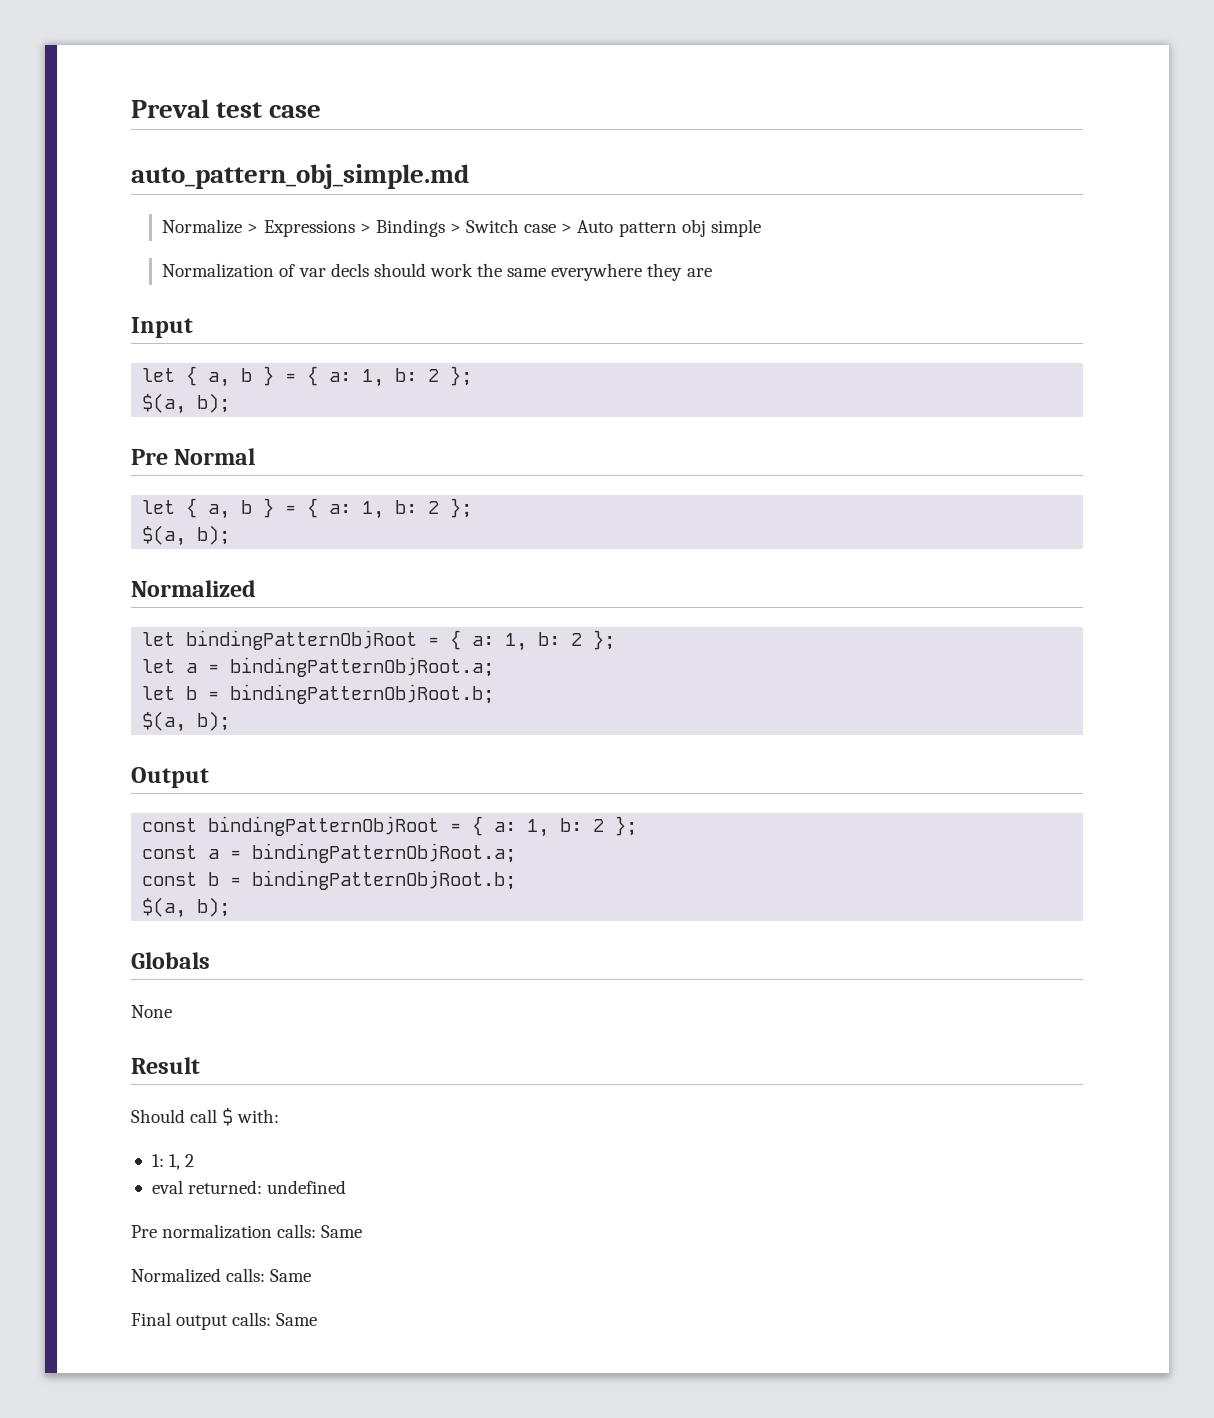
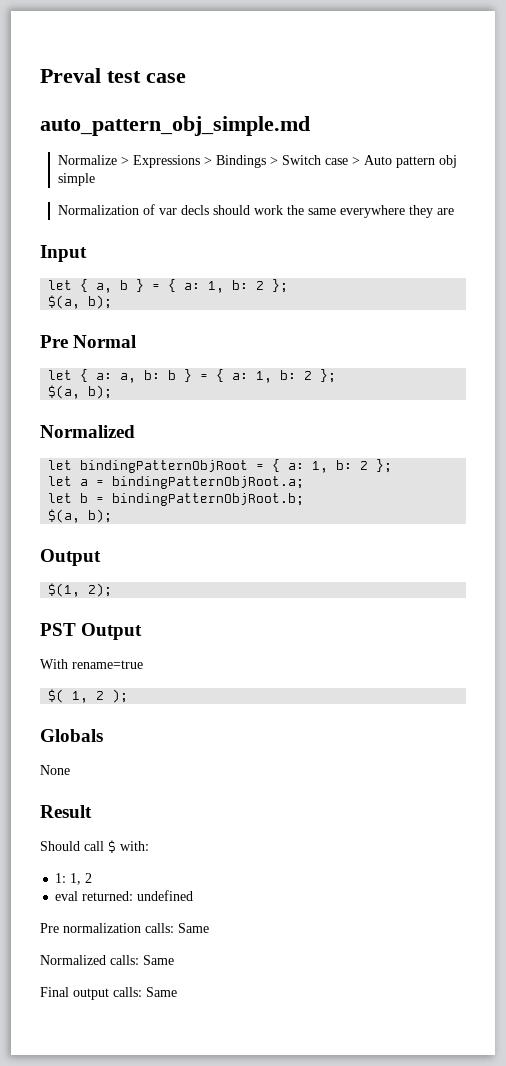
  Pre Normal
- let { a, b } = { a: 1, b: 2 };
+ let { a: a, b: b } = { a: 1, b: 2 };
- const bindingPatternObjRoot = { a: 1, b: 2 };
- const a = bindingPatternObjRoot.a;
- const b = bindingPatternObjRoot.b;
- $(a, b);
+ $(1, 2);
+ PST Output
+ With rename=true
+ $( 1, 2 );

